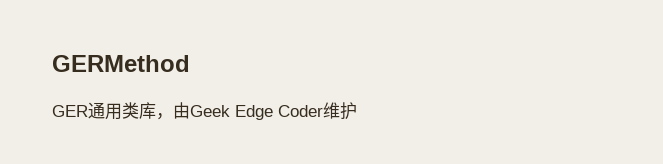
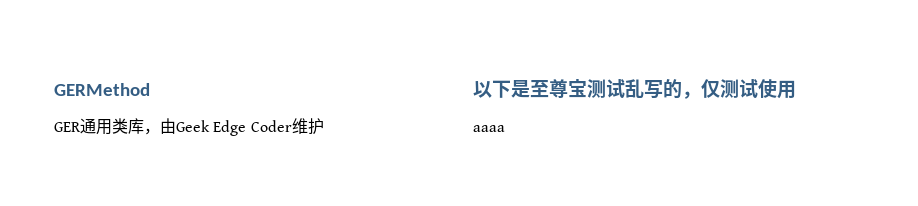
+ 以下是至尊宝测试乱写的，仅测试使用
+ aaaa

